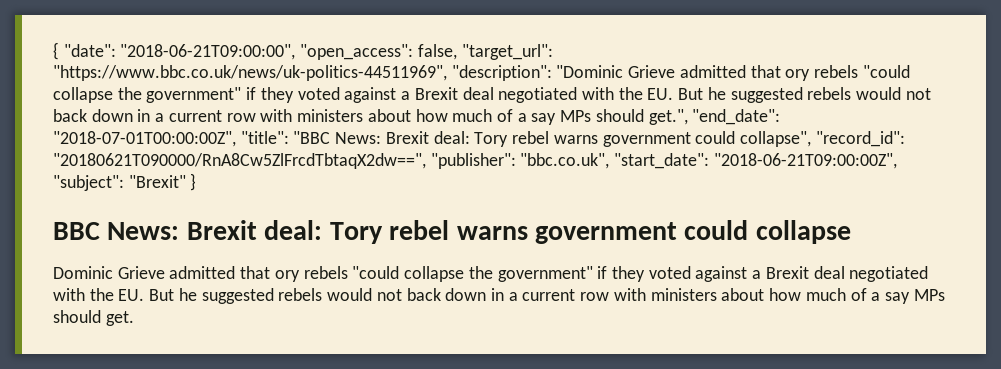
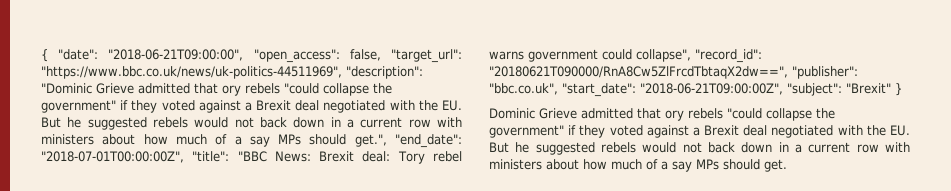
- BBC News: Brexit deal: Tory rebel warns government could collapse

